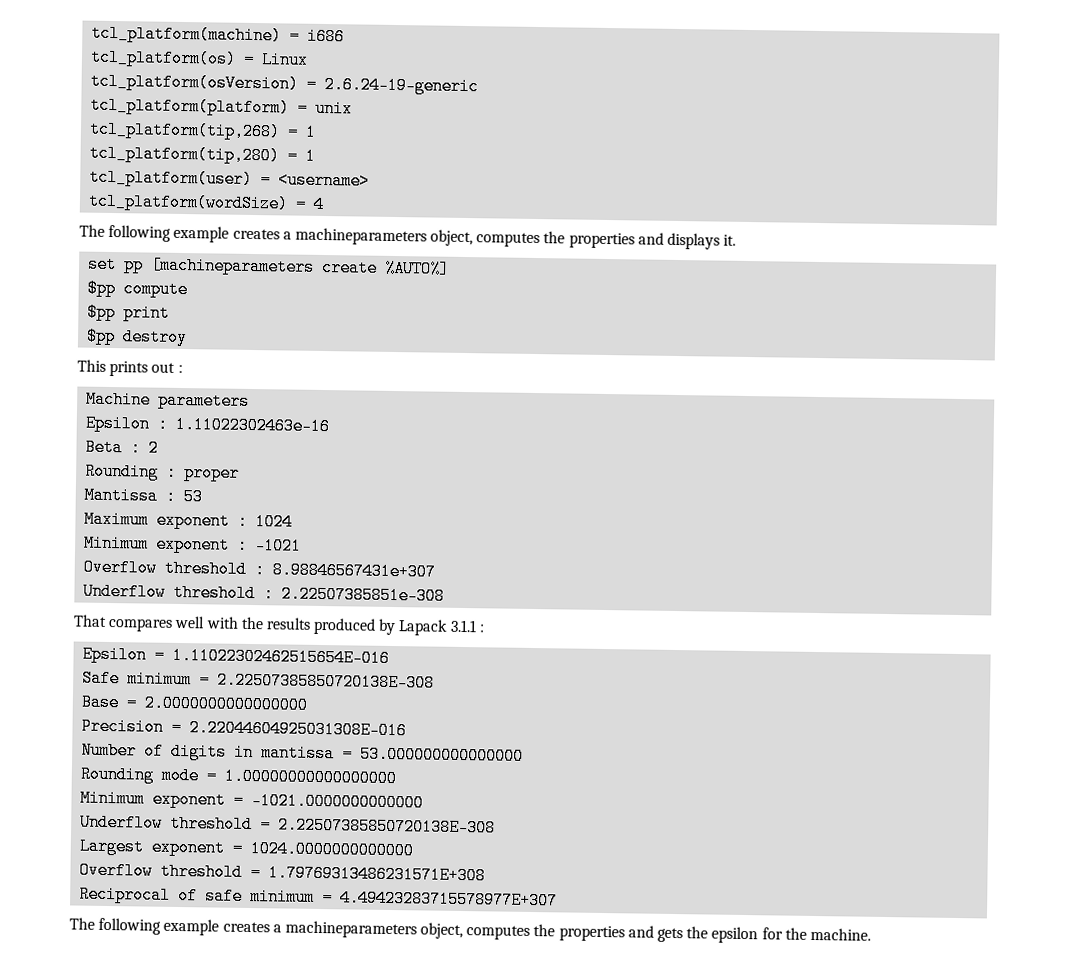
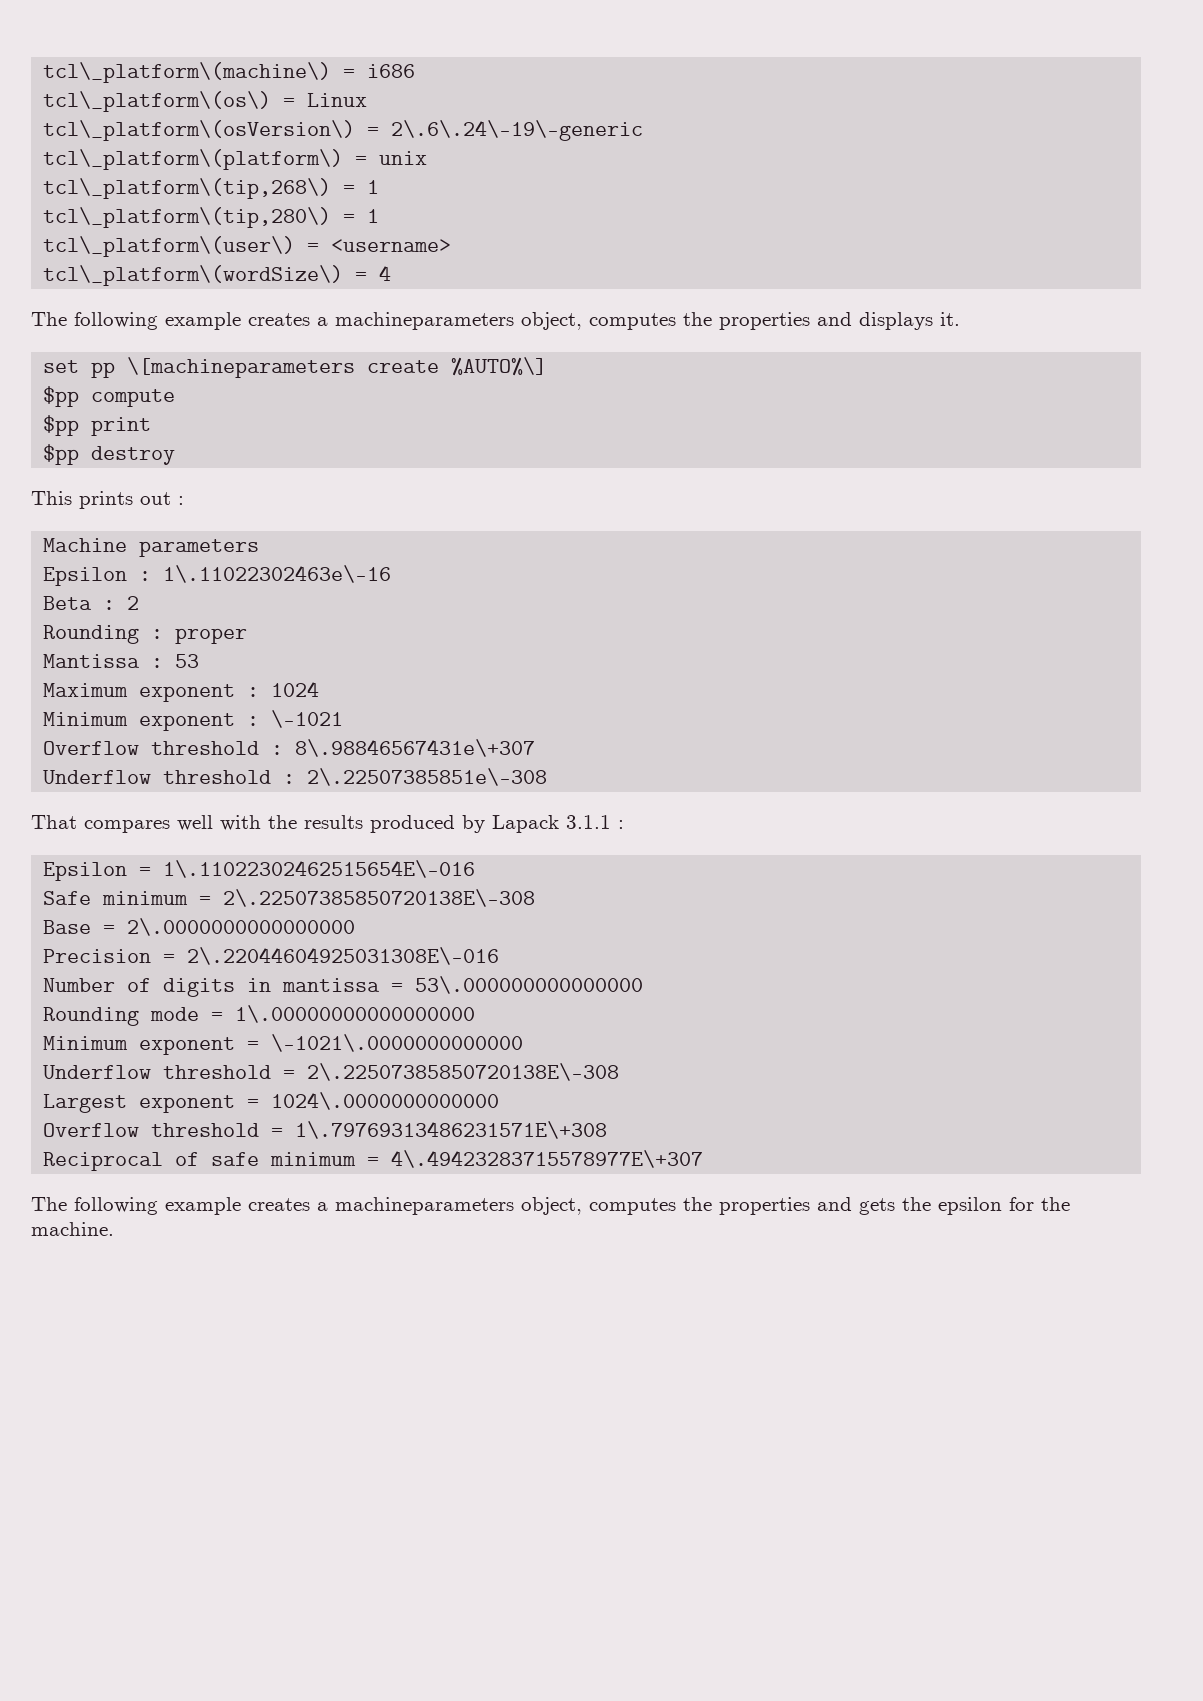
- tcl_platform(machine) = i686
+ tcl\_platform\(machine\) = i686
- tcl_platform(os) = Linux
+ tcl\_platform\(os\) = Linux
- tcl_platform(osVersion) = 2.6.24-19-generic
- tcl_platform(platform) = unix
+ tcl\_platform\(osVersion\) = 2\.6\.24\-19\-generic
+ tcl\_platform\(platform\) = unix
- tcl_platform(tip,268) = 1
- tcl_platform(tip,280) = 1
- tcl_platform(user) = <username>
+ tcl\_platform\(tip,268\) = 1
+ tcl\_platform\(tip,280\) = 1
+ tcl\_platform\(user\) = <username>
- tcl_platform(wordSize) = 4
+ tcl\_platform\(wordSize\) = 4
- set pp [machineparameters create %AUTO%]
+ set pp \[machineparameters create %AUTO%\]
- Epsilon : 1.11022302463e-16
+ Epsilon : 1\.11022302463e\-16
- Minimum exponent : -1021
+ Minimum exponent : \-1021
- Overflow threshold : 8.98846567431e+307
+ Overflow threshold : 8\.98846567431e\+307
- Underflow threshold : 2.22507385851e-308
+ Underflow threshold : 2\.22507385851e\-308
- Epsilon = 1.11022302462515654E-016
+ Epsilon = 1\.11022302462515654E\-016
- Safe minimum = 2.22507385850720138E-308
+ Safe minimum = 2\.22507385850720138E\-308
- Base = 2.0000000000000000
+ Base = 2\.0000000000000000
- Precision = 2.22044604925031308E-016
+ Precision = 2\.22044604925031308E\-016
- Number of digits in mantissa = 53.000000000000000
+ Number of digits in mantissa = 53\.000000000000000
- Rounding mode = 1.00000000000000000
+ Rounding mode = 1\.00000000000000000
- Minimum exponent = -1021.0000000000000
+ Minimum exponent = \-1021\.0000000000000
- Underflow threshold = 2.22507385850720138E-308
+ Underflow threshold = 2\.22507385850720138E\-308
- Largest exponent = 1024.0000000000000
+ Largest exponent = 1024\.0000000000000
- Overflow threshold = 1.79769313486231571E+308
+ Overflow threshold = 1\.79769313486231571E\+308
- Reciprocal of safe minimum = 4.49423283715578977E+307
+ Reciprocal of safe minimum = 4\.49423283715578977E\+307

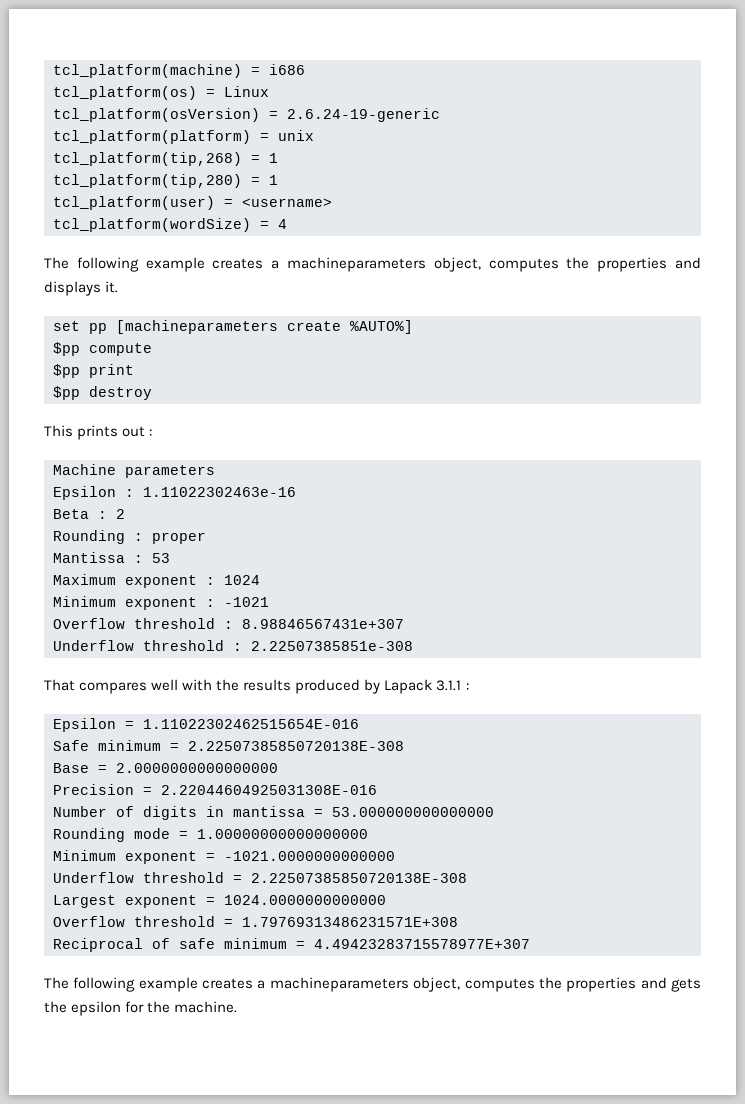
- tcl\_platform\(machine\) = i686
+ tcl_platform(machine) = i686
- tcl\_platform\(os\) = Linux
+ tcl_platform(os) = Linux
- tcl\_platform\(osVersion\) = 2\.6\.24\-19\-generic
- tcl\_platform\(platform\) = unix
+ tcl_platform(osVersion) = 2.6.24-19-generic
+ tcl_platform(platform) = unix
- tcl\_platform\(tip,268\) = 1
- tcl\_platform\(tip,280\) = 1
- tcl\_platform\(user\) = <username>
+ tcl_platform(tip,268) = 1
+ tcl_platform(tip,280) = 1
+ tcl_platform(user) = <username>
- tcl\_platform\(wordSize\) = 4
+ tcl_platform(wordSize) = 4
- set pp \[machineparameters create %AUTO%\]
+ set pp [machineparameters create %AUTO%]
- Epsilon : 1\.11022302463e\-16
+ Epsilon : 1.11022302463e-16
- Minimum exponent : \-1021
+ Minimum exponent : -1021
- Overflow threshold : 8\.98846567431e\+307
+ Overflow threshold : 8.98846567431e+307
- Underflow threshold : 2\.22507385851e\-308
+ Underflow threshold : 2.22507385851e-308
- Epsilon = 1\.11022302462515654E\-016
+ Epsilon = 1.11022302462515654E-016
- Safe minimum = 2\.22507385850720138E\-308
+ Safe minimum = 2.22507385850720138E-308
- Base = 2\.0000000000000000
+ Base = 2.0000000000000000
- Precision = 2\.22044604925031308E\-016
+ Precision = 2.22044604925031308E-016
- Number of digits in mantissa = 53\.000000000000000
+ Number of digits in mantissa = 53.000000000000000
- Rounding mode = 1\.00000000000000000
+ Rounding mode = 1.00000000000000000
- Minimum exponent = \-1021\.0000000000000
+ Minimum exponent = -1021.0000000000000
- Underflow threshold = 2\.22507385850720138E\-308
+ Underflow threshold = 2.22507385850720138E-308
- Largest exponent = 1024\.0000000000000
+ Largest exponent = 1024.0000000000000
- Overflow threshold = 1\.79769313486231571E\+308
+ Overflow threshold = 1.79769313486231571E+308
- Reciprocal of safe minimum = 4\.49423283715578977E\+307
+ Reciprocal of safe minimum = 4.49423283715578977E+307

